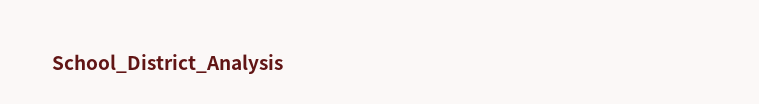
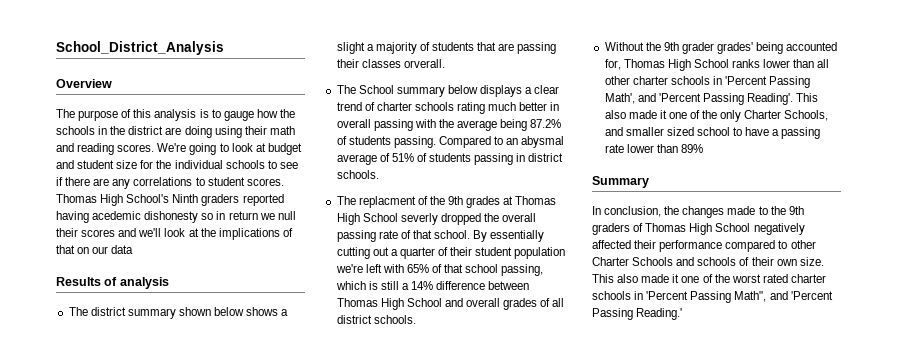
+ Overview
+ The purpose of this analysis is to gauge how the schools in the district are doing using their math and reading scores. We're going to look at budget and student size for the individual schools to see if there are any correlations to student scores. Thomas High School's Ninth graders reported having acedemic dishonesty so in return we null their scores and we'll look at the implications of that on our data
+ Results of analysis
+ The district summary shown below shows a slight a majority of students that are passing their classes orverall.
+ The School summary below displays a clear trend of charter schools rating much better in overall passing with the average being 87.2% of students passing. Compared to an abysmal average of 51% of students passing in district schools.
+ The replacment of the 9th grades at Thomas High School severly dropped the overall passing rate of that school. By essentially cutting out a quarter of their student population we're left with 65% of that school passing, which is still a 14% difference between Thomas High School and overall grades of all district schools.
+ Without the 9th grader grades' being accounted for, Thomas High School ranks lower than all other charter schools in 'Percent Passing Math', and 'Percent Passing Reading'. This also made it one of the only Charter Schools, and smaller sized school to have a passing rate lower than 89%
+ Summary
+ In conclusion, the changes made to the 9th graders of Thomas High School negatively affected their performance compared to other Charter Schools and schools of their own size. This also made it one of the worst rated charter schools in 'Percent Passing Math", and 'Percent Passing Reading.'

